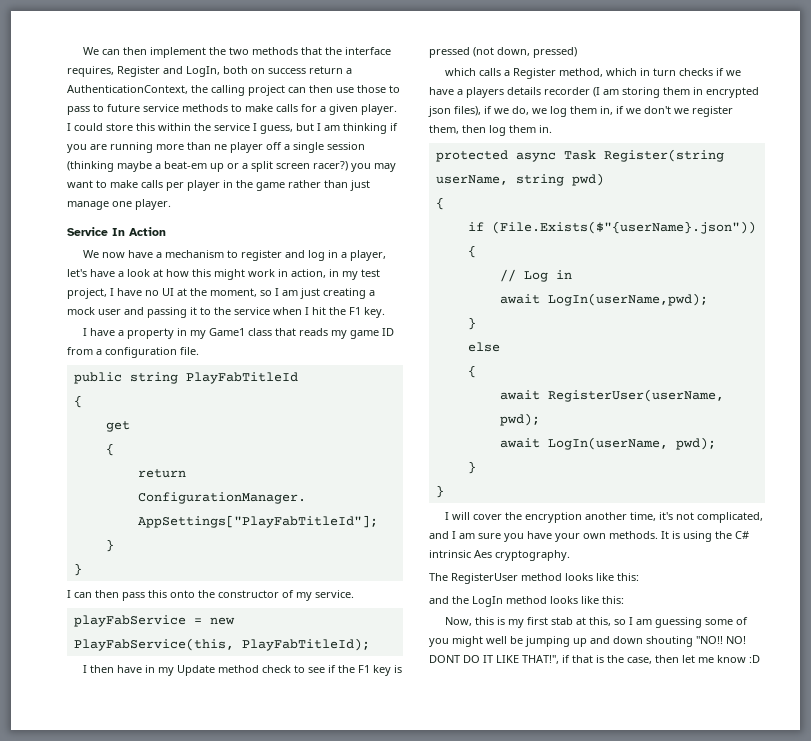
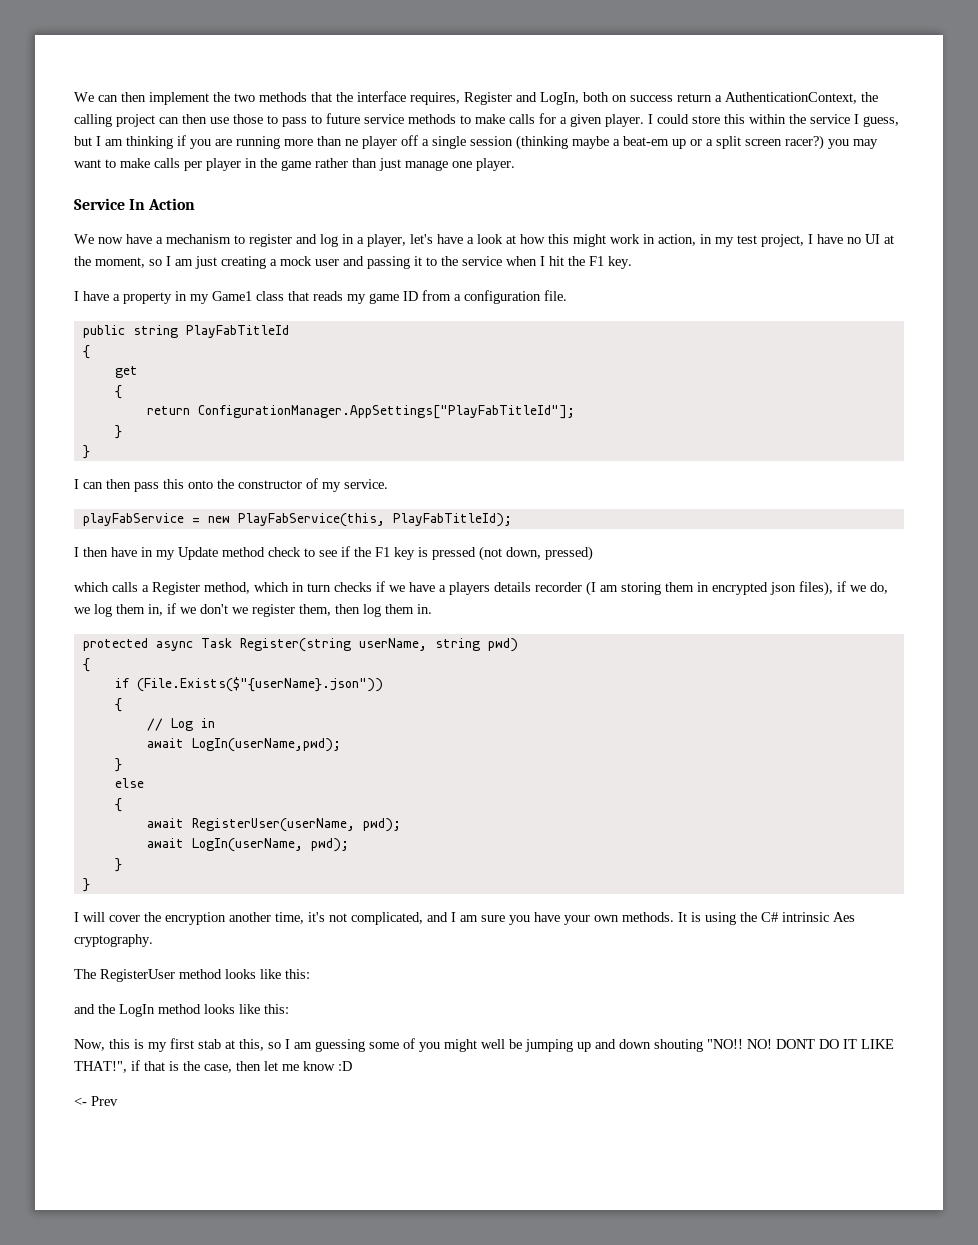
+ <- Prev

